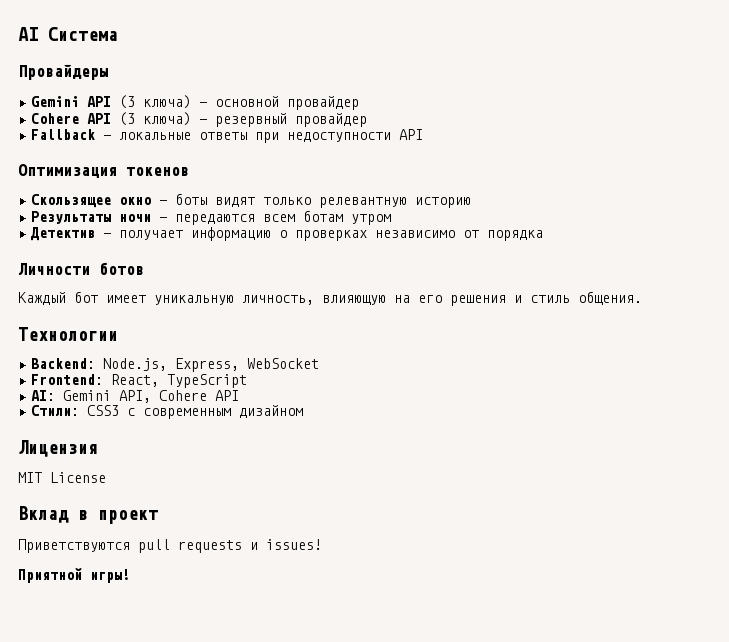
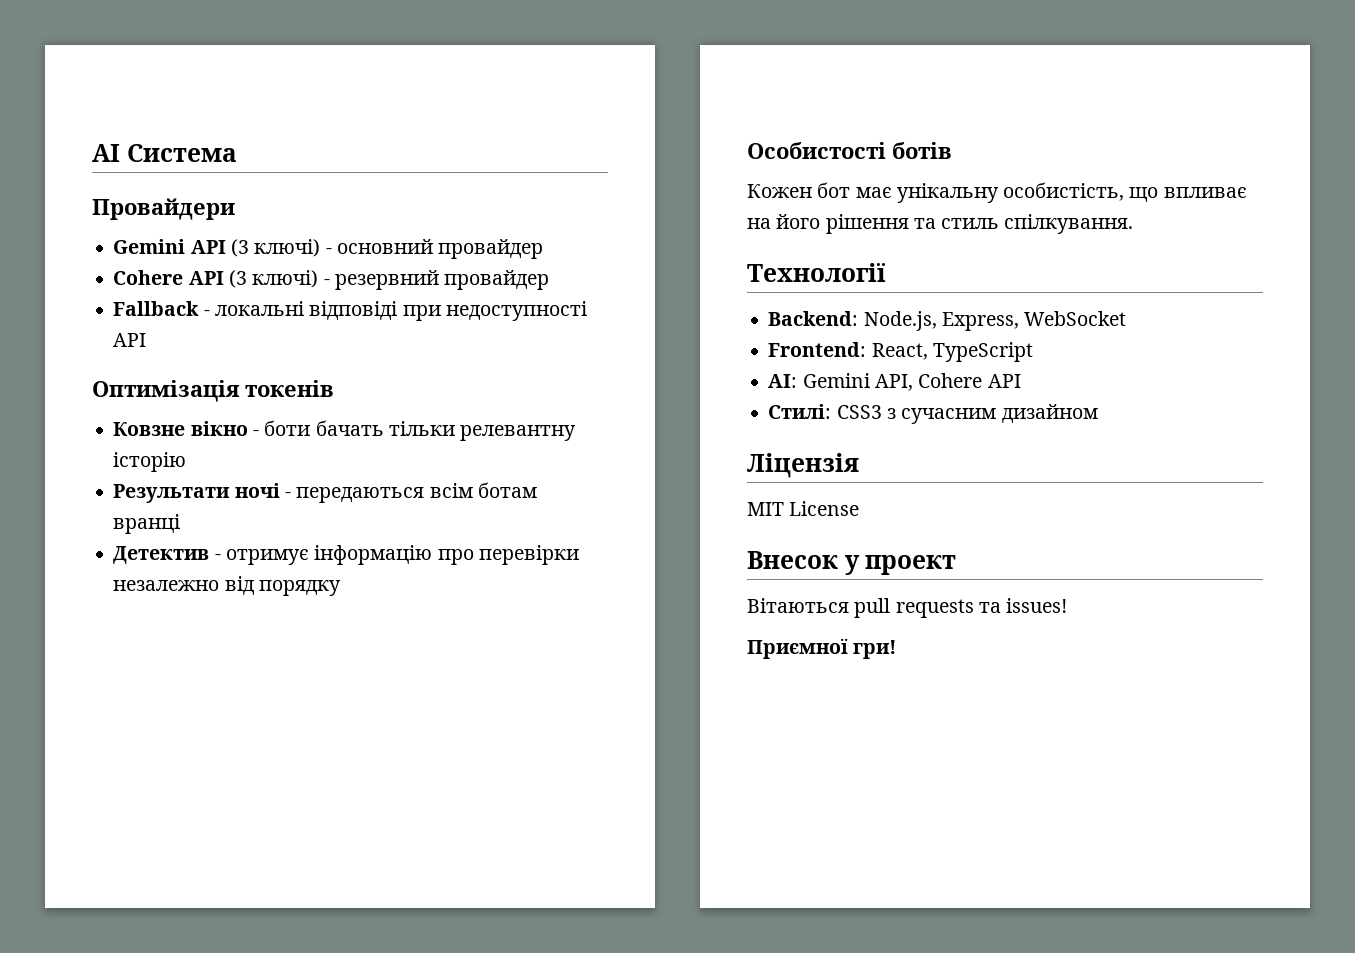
- Провайдеры
+ Провайдери
- Gemini API (3 ключа) - основной провайдер
+ Gemini API (3 ключі) - основний провайдер
- Cohere API (3 ключа) - резервный провайдер
+ Cohere API (3 ключі) - резервний провайдер
- Fallback - локальные ответы при недоступности API
- Оптимизация токенов
- Скользящее окно - боты видят только релевантную историю
- Результаты ночи - передаются всем ботам утром
- Детектив - получает информацию о проверках независимо от порядка
- Личности ботов
- Каждый бот имеет уникальную личность, влияющую на его решения и стиль общения.
- Технологии
+ Fallback - локальні відповіді при недоступності API
+ Оптимізація токенів
+ Ковзне вікно - боти бачать тільки релевантну історію
+ Результати ночі - передаються всім ботам вранці
+ Детектив - отримує інформацію про перевірки незалежно від порядку
+ Особистості ботів
+ Кожен бот має унікальну особистість, що впливає на його рішення та стиль спілкування.
+ Технології
- Стили: CSS3 с современным дизайном
+ Стилі: CSS3 з сучасним дизайном
- Лицензия
+ Ліцензія
- Вклад в проект
+ Внесок у проект
- Приветствуются pull requests и issues!
+ Вітаються pull requests та issues!
- Приятной игры!
+ Приємної гри!

